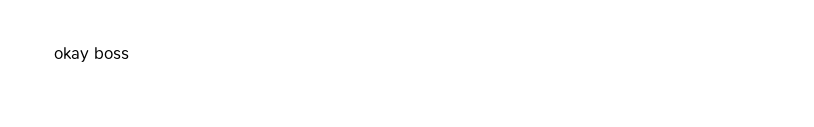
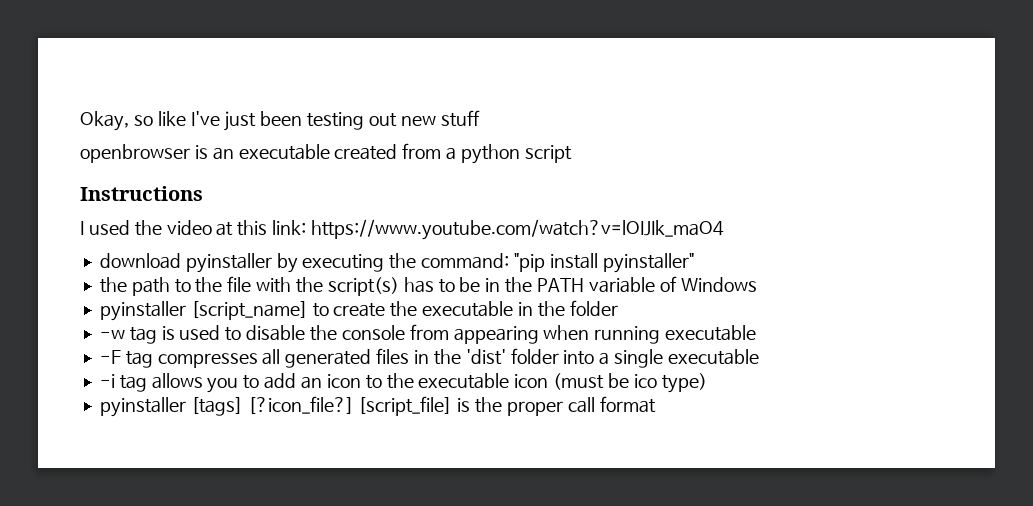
- okay boss
+ Okay, so like I've just been testing out new stuff
+ openbrowser is an executable created from a python script
+ Instructions
+ I used the video at this link: https://www.youtube.com/watch?v=lOIJIk_maO4
+ download pyinstaller by executing the command: "pip install pyinstaller"
+ the path to the file with the script(s) has to be in the PATH variable of Windows
+ pyinstaller [script_name] to create the executable in the folder
+ -w tag is used to disable the console from appearing when running executable
+ -F tag compresses all generated files in the 'dist' folder into a single executable
+ -i tag allows you to add an icon to the executable icon (must be ico type)
+ pyinstaller [tags] [?icon_file?] [script_file] is the proper call format

